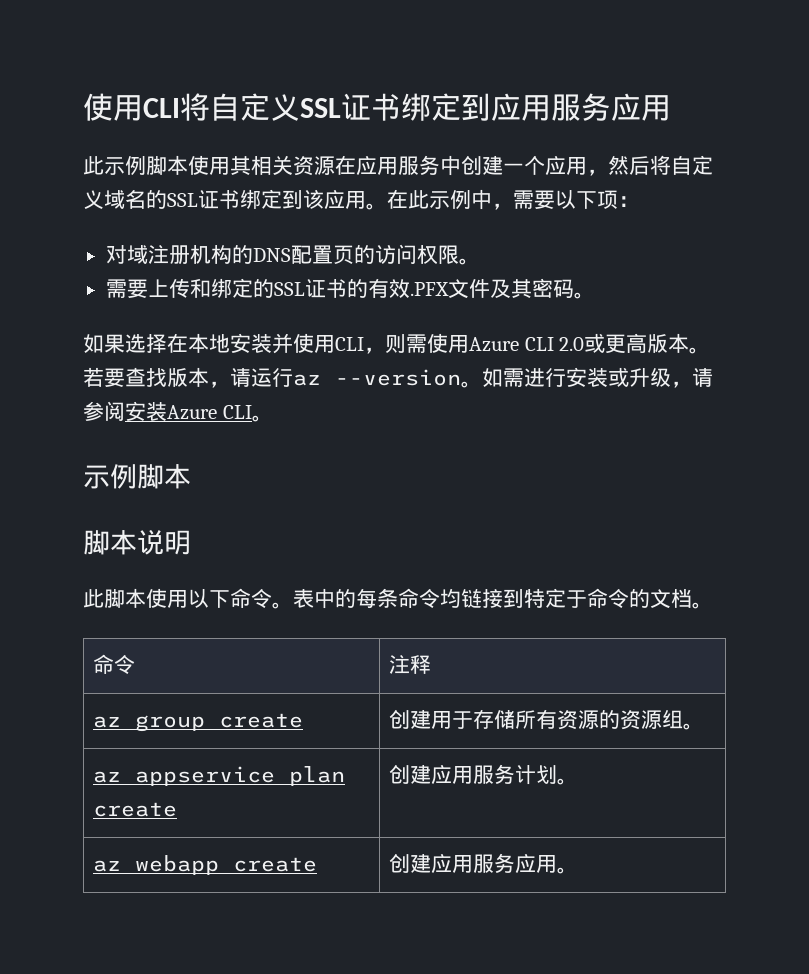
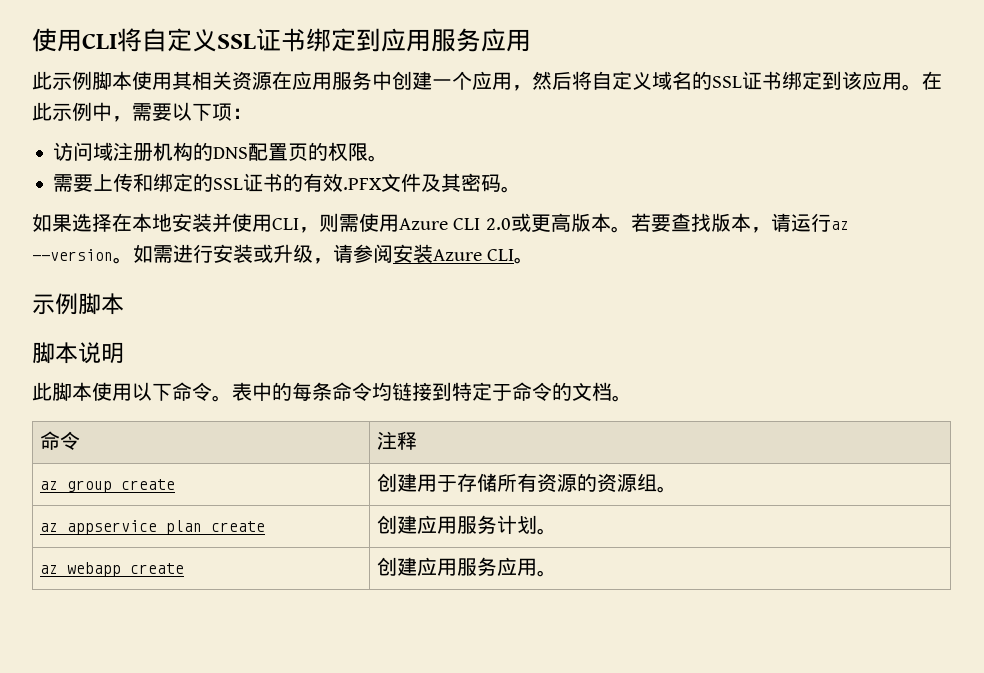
- 对域注册机构的DNS配置页的访问权限。
+ 访问域注册机构的DNS配置页的权限。

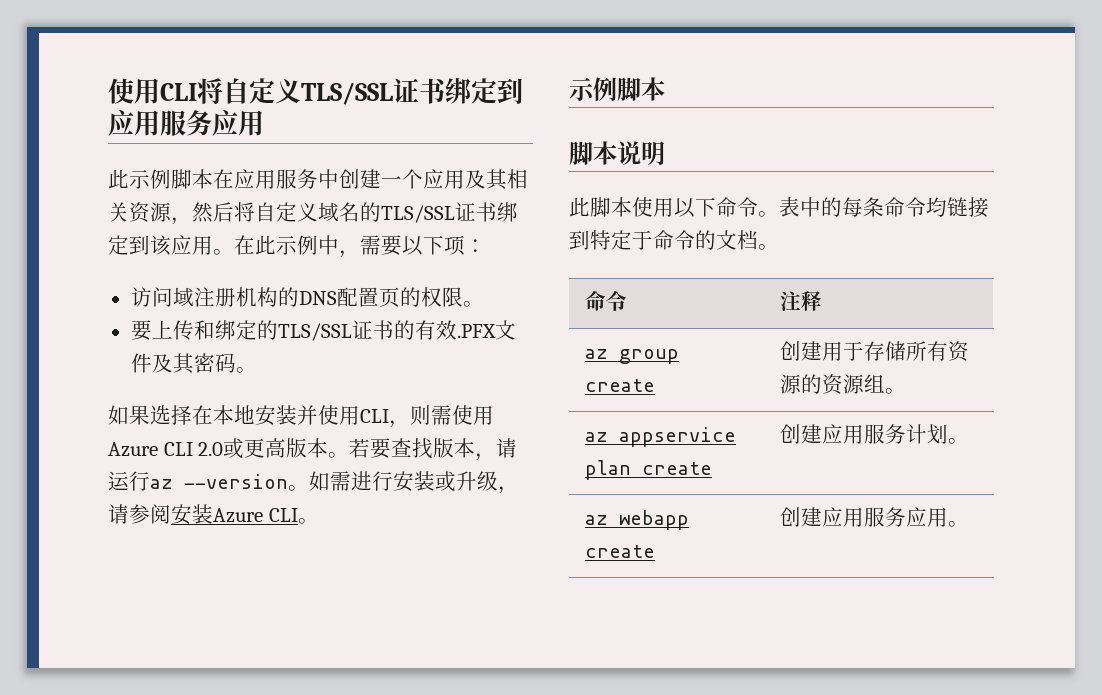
- 使用CLI将自定义SSL证书绑定到应用服务应用
+ 使用CLI将自定义TLS/SSL证书绑定到应用服务应用
- 此示例脚本使用其相关资源在应用服务中创建一个应用，然后将自定义域名的SSL证书绑定到该应用。
+ 此示例脚本在应用服务中创建一个应用及其相关资源，然后将自定义域名的TLS/SSL证书绑定到该应用。
- 需要上传和绑定的SSL证书的有效.PFX文件及其密码。
+ 要上传和绑定的TLS/SSL证书的有效.PFX文件及其密码。

